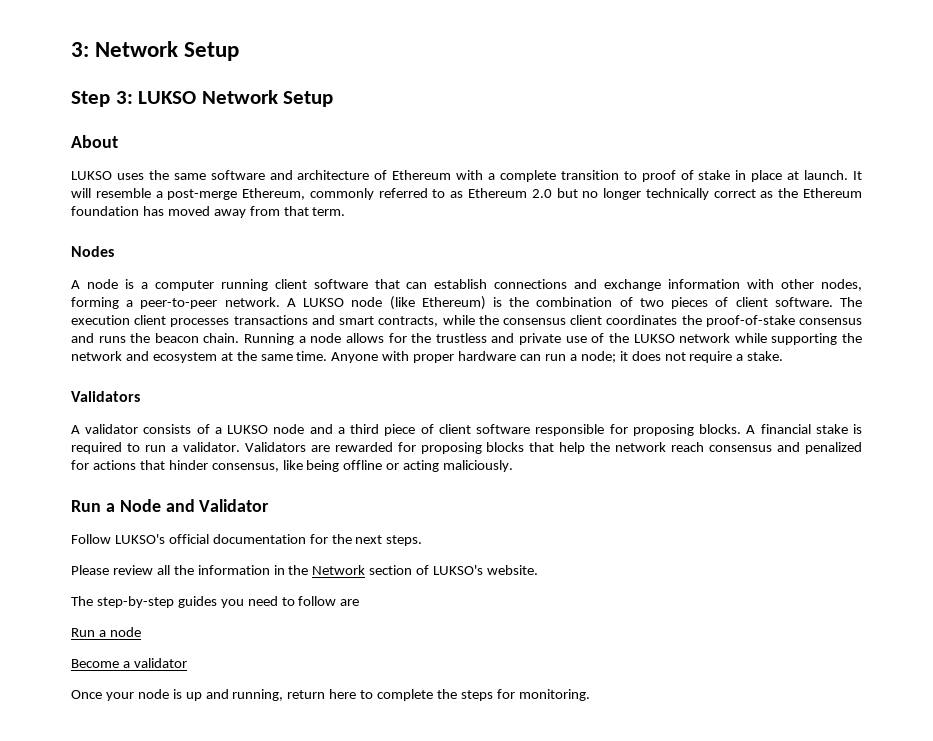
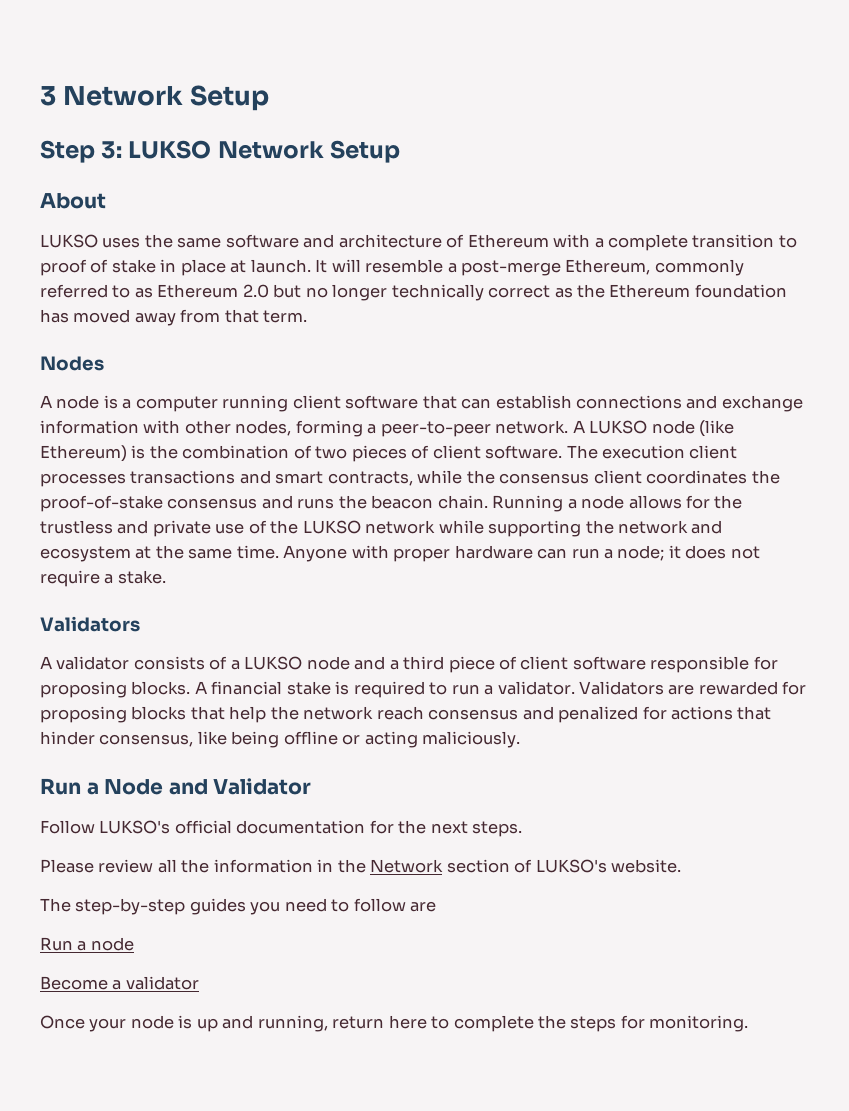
- 3: Network Setup
+ 3 Network Setup

